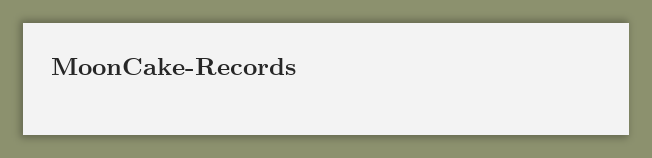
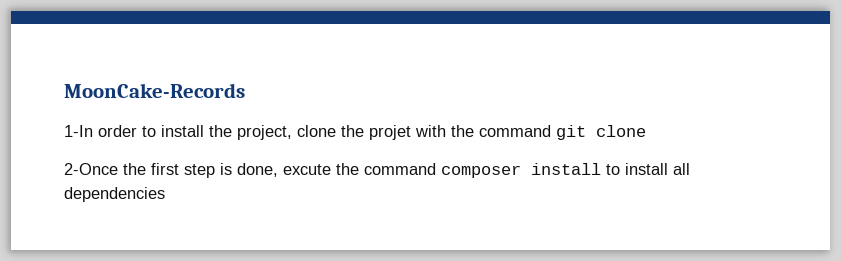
+ 1-In order to install the project, clone the projet with the command git clone
+ 2-Once the first step is done, excute the command composer install to install all dependencies

